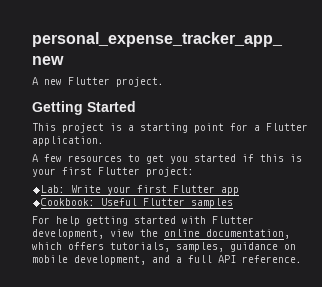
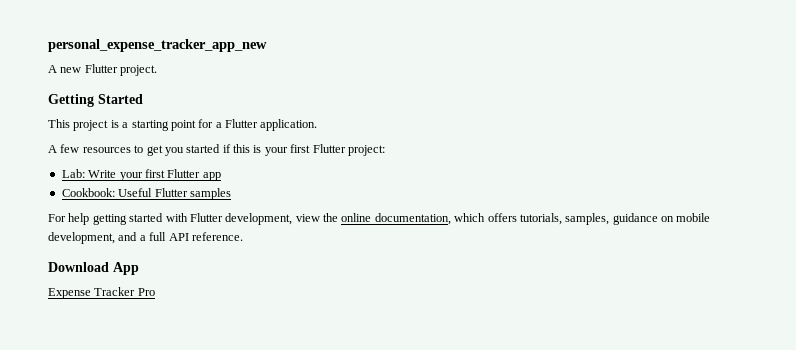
+ Download App
+ Expense Tracker Pro

